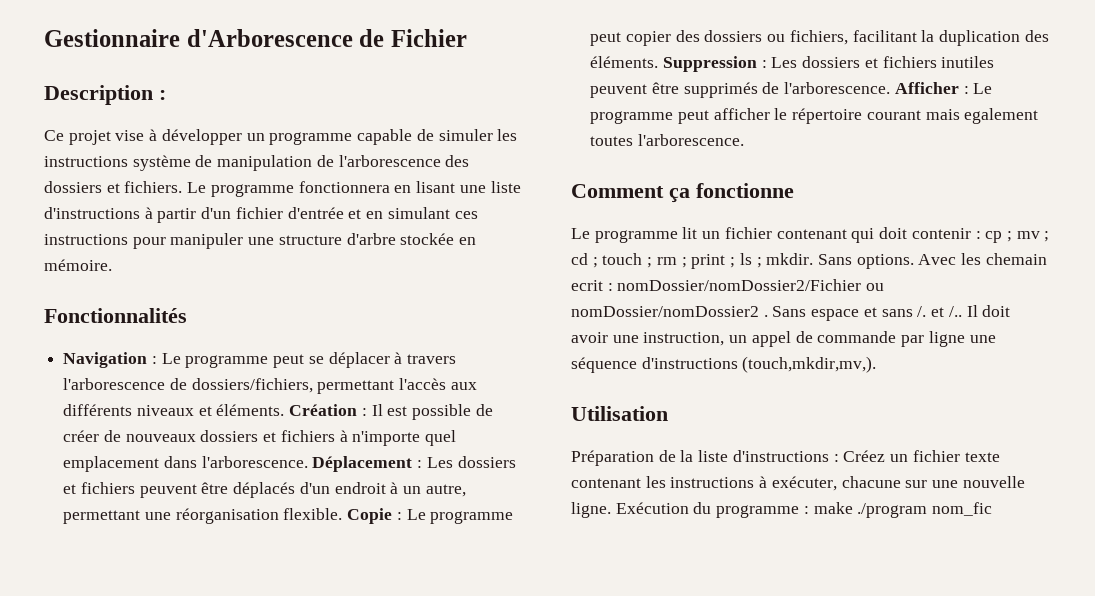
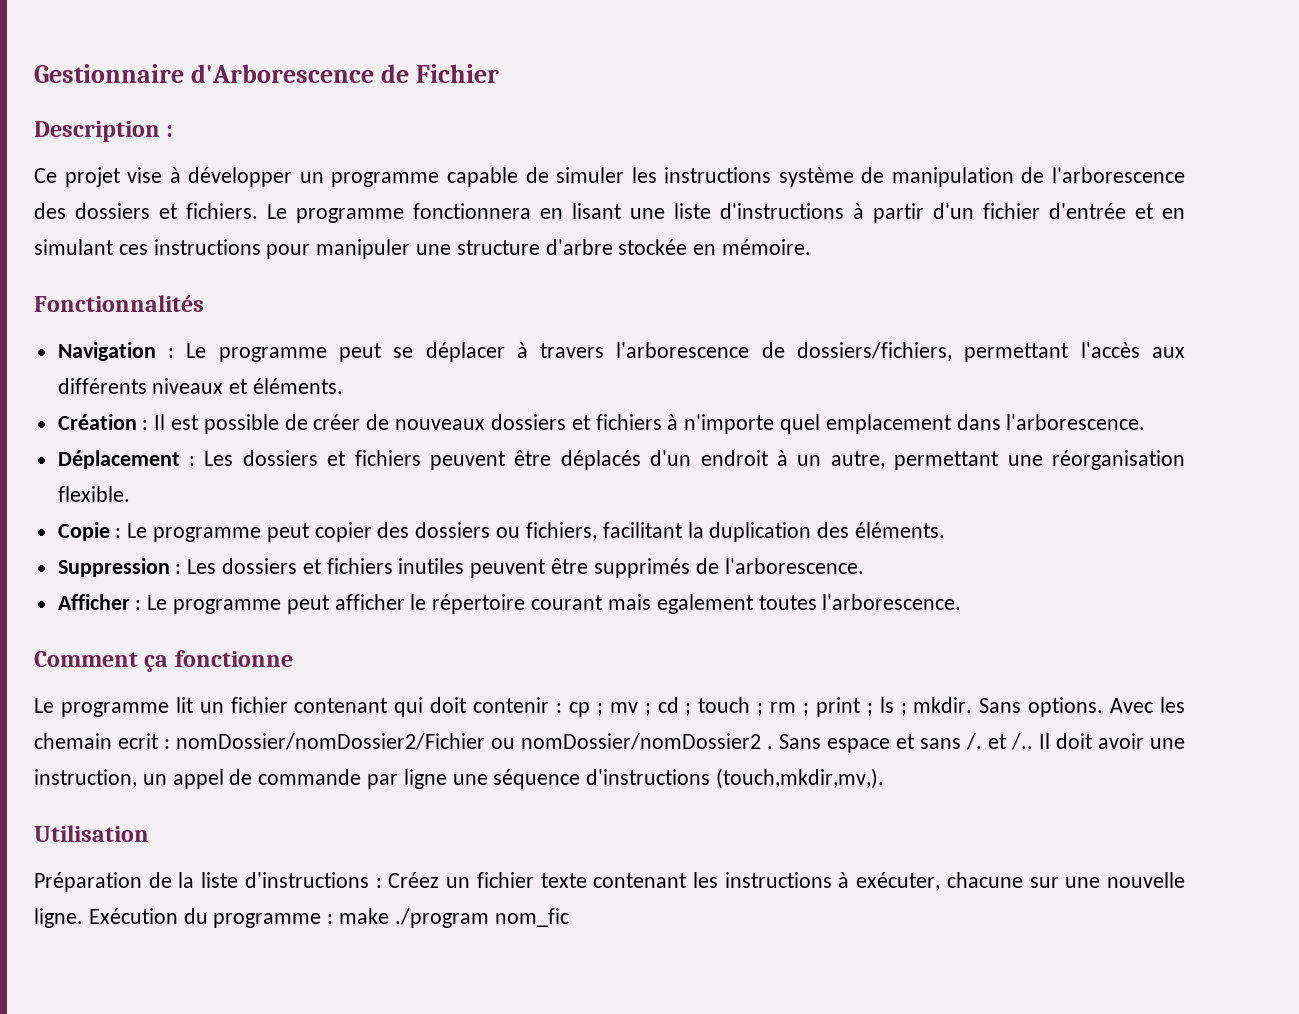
- Le programme peut se déplacer à travers l'arborescence de dossiers/fichiers, permettant l'accès aux différents niveaux et éléments. Création :
+ Le programme peut se déplacer à travers l'arborescence de dossiers/fichiers, permettant l'accès aux différents niveaux et éléments.
+ Création :
- Il est possible de créer de nouveaux dossiers et fichiers à n'importe quel emplacement dans l'arborescence. Déplacement :
+ Il est possible de créer de nouveaux dossiers et fichiers à n'importe quel emplacement dans l'arborescence.
+ Déplacement :
- Les dossiers et fichiers peuvent être déplacés d'un endroit à un autre, permettant une réorganisation flexible. Copie :
+ Les dossiers et fichiers peuvent être déplacés d'un endroit à un autre, permettant une réorganisation flexible.
+ Copie :
- Le programme peut copier des dossiers ou fichiers, facilitant la duplication des éléments. Suppression :
+ Le programme peut copier des dossiers ou fichiers, facilitant la duplication des éléments.
+ Suppression :
- Les dossiers et fichiers inutiles peuvent être supprimés de l'arborescence. Afficher :
+ Les dossiers et fichiers inutiles peuvent être supprimés de l'arborescence.
+ Afficher :

